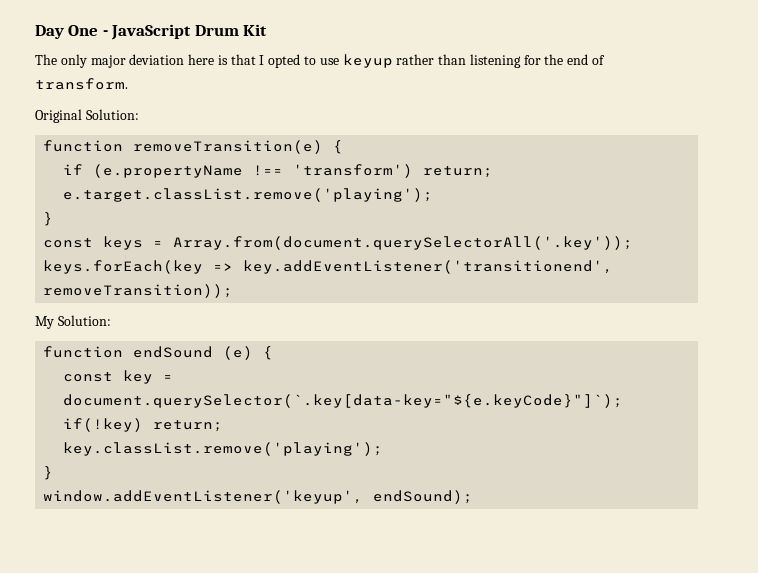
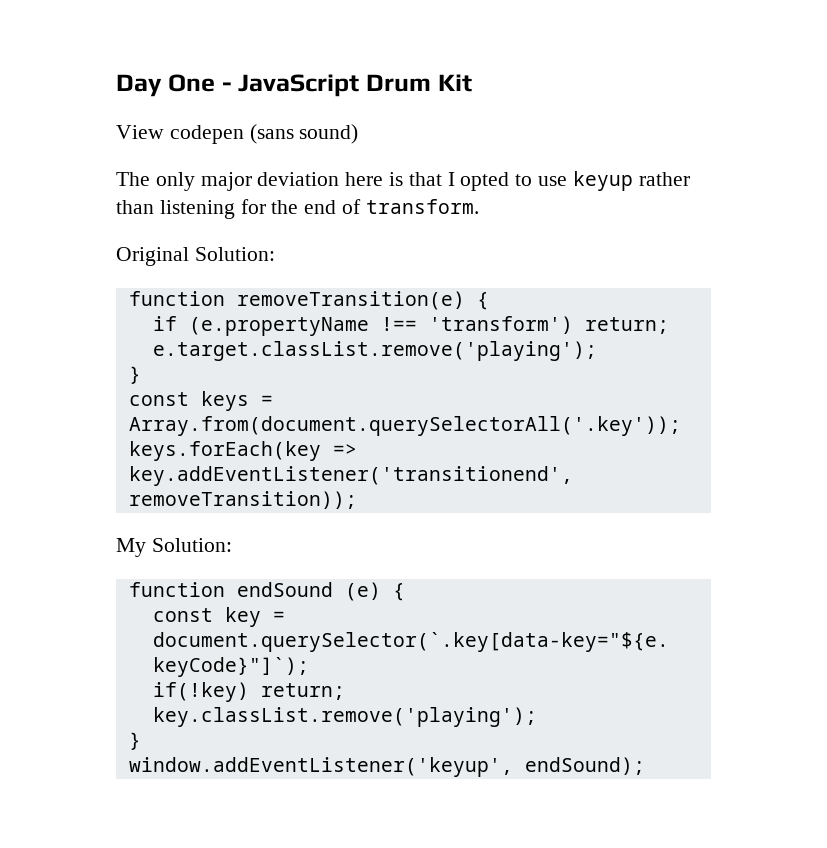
+ View codepen (sans sound)

